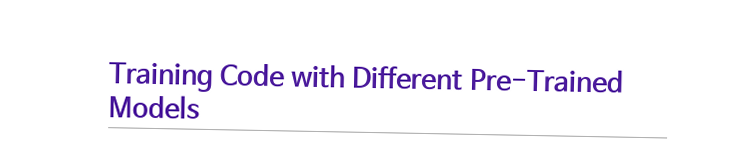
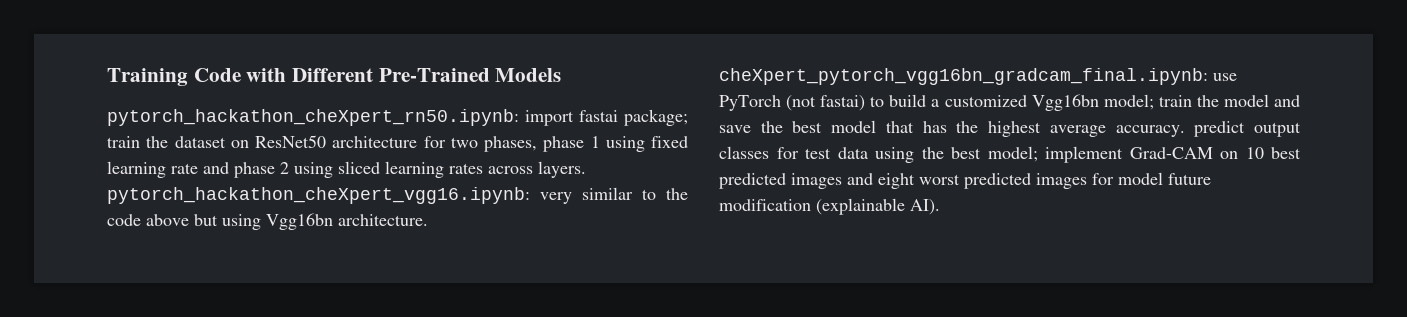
+ pytorch_hackathon_cheXpert_rn50.ipynb: import fastai package; train the dataset on ResNet50 architecture for two phases, phase 1 using fixed learning rate and phase 2 using sliced learning rates across layers. pytorch_hackathon_cheXpert_vgg16.ipynb: very similar to the code above but using Vgg16bn architecture. cheXpert_pytorch_vgg16bn_gradcam_final.ipynb: use PyTorch (not fastai) to build a customized Vgg16bn model; train the model and save the best model that has the highest average accuracy. predict output classes for test data using the best model; implement Grad-CAM on 10 best predicted images and eight worst predicted images for model future modification (explainable AI).

